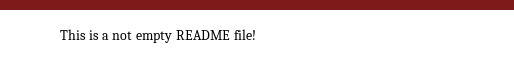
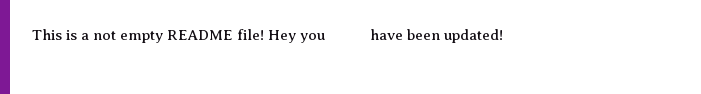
+ Hey you have been updated!

